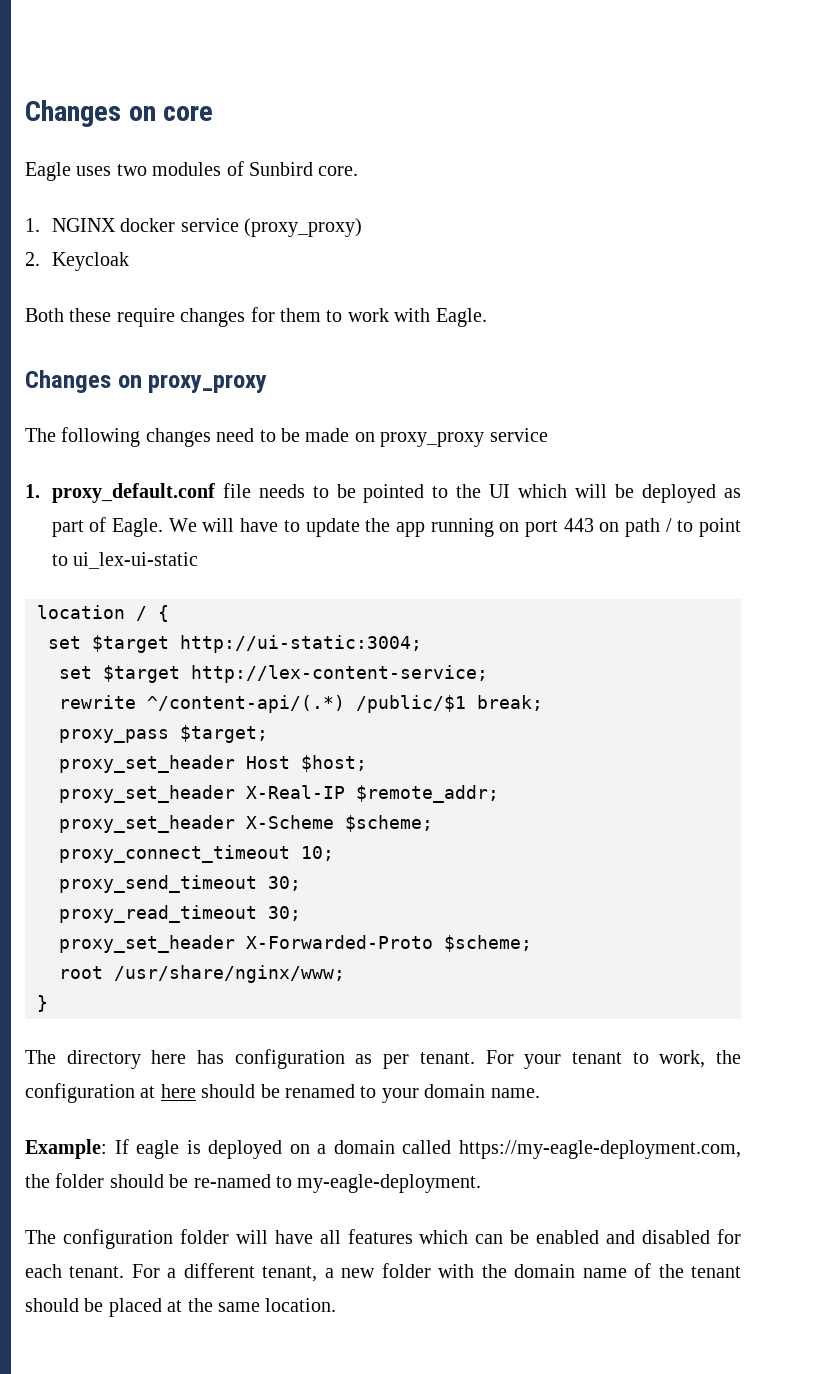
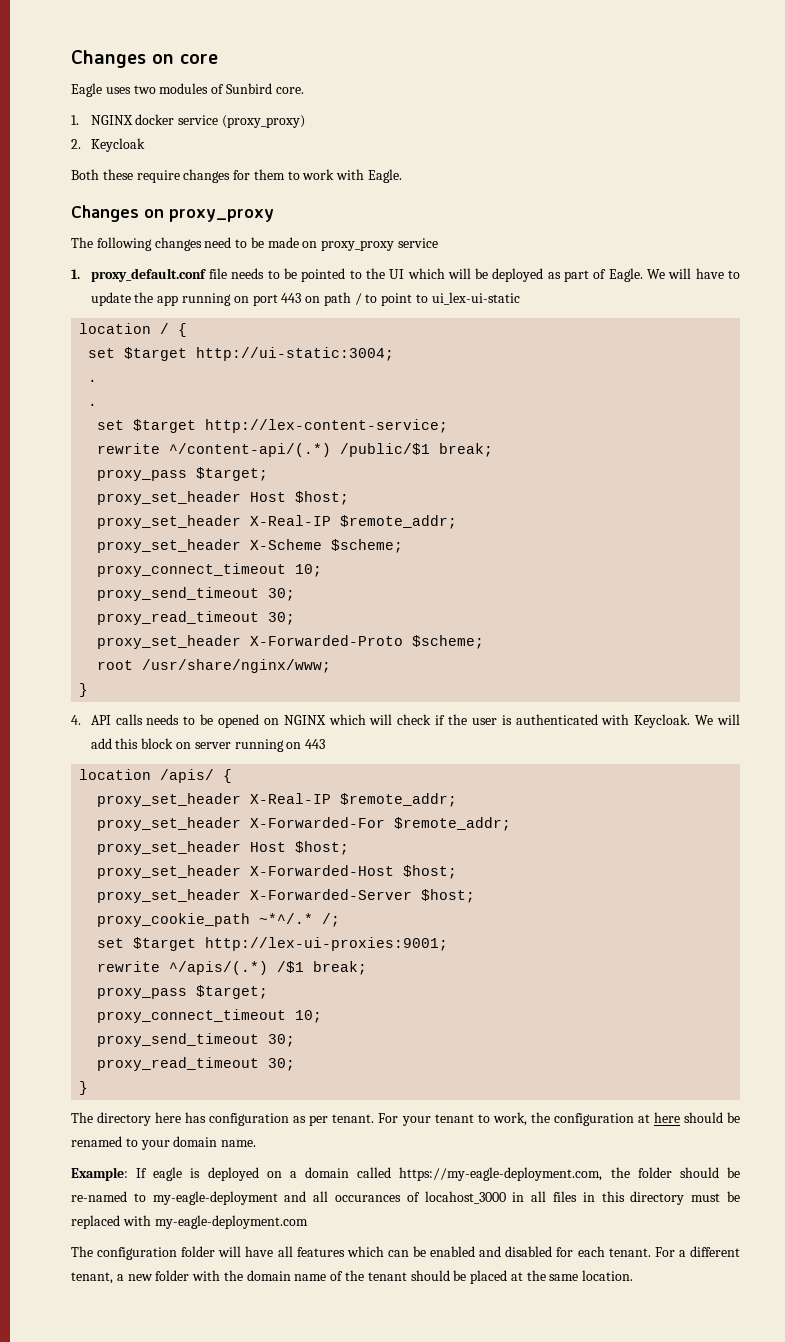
  set $target http://ui-static:3004;
+ .
+ .
+ 4. API calls needs to be opened on NGINX which will check if the user is authenticated with Keycloak. We will add this block on server running on 443
+ location /apis/ {
+ proxy_set_header X-Real-IP $remote_addr;
+ proxy_set_header X-Forwarded-For $remote_addr;
+ proxy_set_header Host $host;
+ proxy_set_header X-Forwarded-Host $host;
+ proxy_set_header X-Forwarded-Server $host;
+ proxy_cookie_path ~*^/.* /;
+ set $target http://lex-ui-proxies:9001;
+ rewrite ^/apis/(.*) /$1 break;
+ proxy_pass $target;
+ proxy_connect_timeout 10;
+ proxy_send_timeout 30;
+ proxy_read_timeout 30;
+ }
- Example: If eagle is deployed on a domain called https://my-eagle-deployment.com, the folder should be re-named to my-eagle-deployment.
+ Example: If eagle is deployed on a domain called https://my-eagle-deployment.com, the folder should be re-named to my-eagle-deployment and all occurances of locahost_3000 in all files in this directory must be replaced with my-eagle-deployment.com

